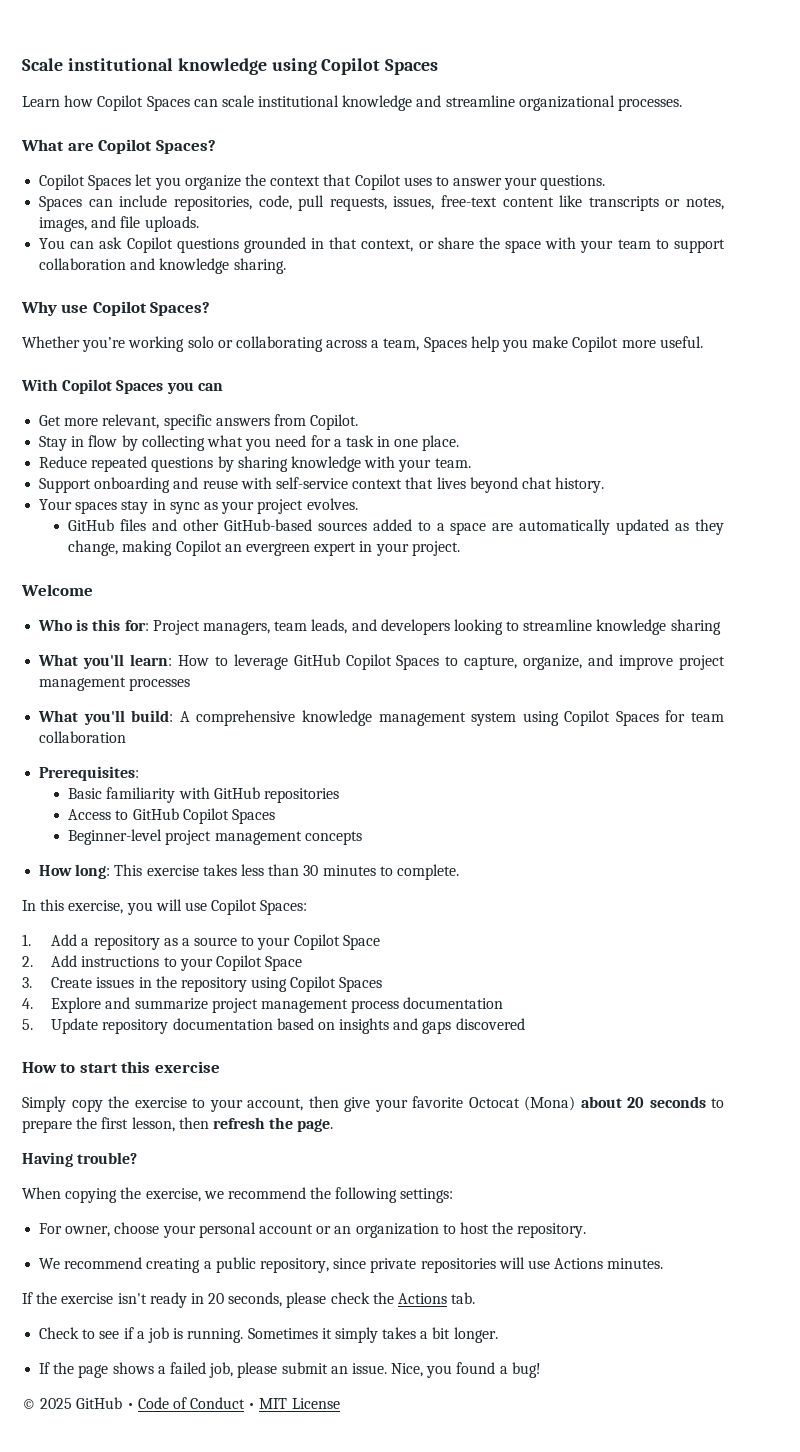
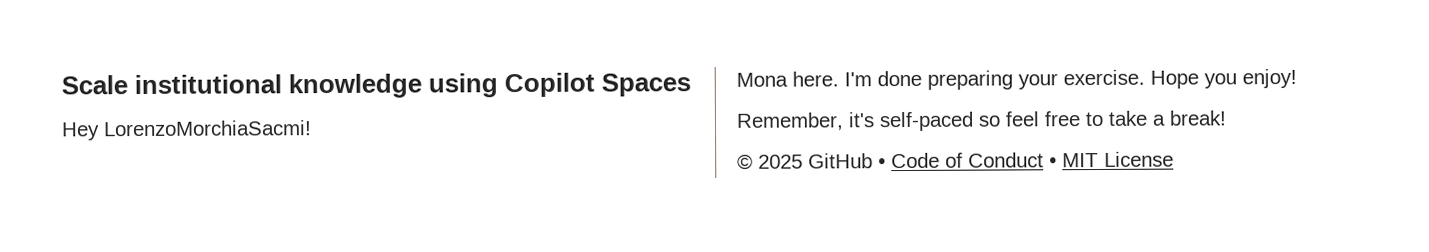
- Learn how Copilot Spaces can scale institutional knowledge and streamline organizational processes.
- What are Copilot Spaces?
- Copilot Spaces let you organize the context that Copilot uses to answer your questions.
- Spaces can include repositories, code, pull requests, issues, free-text content like transcripts or notes, images, and file uploads.
- You can ask Copilot questions grounded in that context, or share the space with your team to support collaboration and knowledge sharing.
- Why use Copilot Spaces?
- Whether you’re working solo or collaborating across a team, Spaces help you make Copilot more useful.
- With Copilot Spaces you can
- Get more relevant, specific answers from Copilot.
- Stay in flow by collecting what you need for a task in one place.
- Reduce repeated questions by sharing knowledge with your team.
- Support onboarding and reuse with self-service context that lives beyond chat history.
- Your spaces stay in sync as your project evolves.
- GitHub files and other GitHub-based sources added to a space are automatically updated as they change, making Copilot an evergreen expert in your project.
- Welcome
- Who is this for: Project managers, team leads, and developers looking to streamline knowledge sharing
- What you'll learn: How to leverage GitHub Copilot Spaces to capture, organize, and improve project management processes
- What you'll build: A comprehensive knowledge management system using Copilot Spaces for team collaboration
- Prerequisites:
- Basic familiarity with GitHub repositories
- Access to GitHub Copilot Spaces
- Beginner-level project management concepts
- How long: This exercise takes less than 30 minutes to complete.
- In this exercise, you will use Copilot Spaces:
- 1. Add a repository as a source to your Copilot Space
- 2. Add instructions to your Copilot Space
- 3. Create issues in the repository using Copilot Spaces
- 4. Explore and summarize project management process documentation
- 5. Update repository documentation based on insights and gaps discovered
- How to start this exercise
- Simply copy the exercise to your account, then give your favorite Octocat (Mona) about 20 seconds to prepare the first lesson, then refresh the page.
- Having trouble?
- When copying the exercise, we recommend the following settings:
- For owner, choose your personal account or an organization to host the repository.
- We recommend creating a public repository, since private repositories will use Actions minutes.
- If the exercise isn't ready in 20 seconds, please check the Actions tab.
- Check to see if a job is running. Sometimes it simply takes a bit longer.
- If the page shows a failed job, please submit an issue. Nice, you found a bug!
+ Hey LorenzoMorchiaSacmi!
+ Mona here. I'm done preparing your exercise. Hope you enjoy!
+ Remember, it's self-paced so feel free to take a break!

